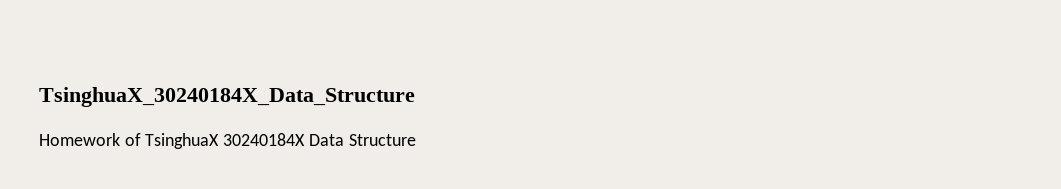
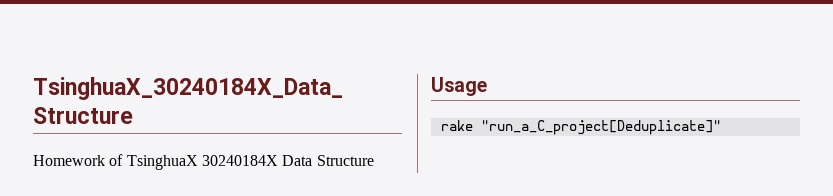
+ Usage
+ rake "run_a_C_project[Deduplicate]"

